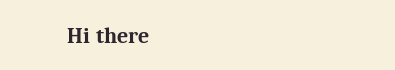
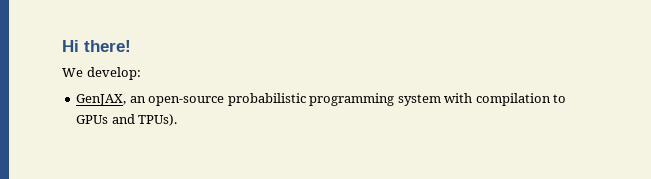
- Hi there
+ Hi there!
+ We develop:
+ GenJAX, an open-source probabilistic programming system with compilation to GPUs and TPUs).

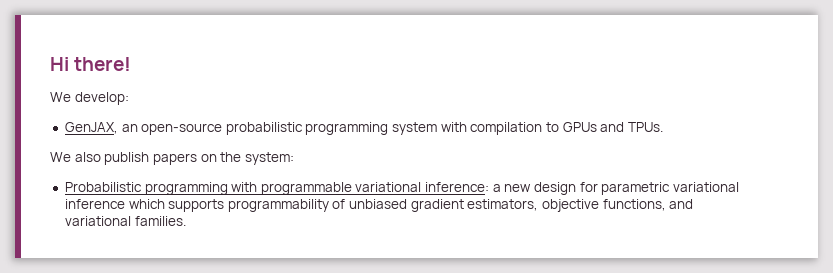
- GenJAX, an open-source probabilistic programming system with compilation to GPUs and TPUs).
+ GenJAX, an open-source probabilistic programming system with compilation to GPUs and TPUs.
+ We also publish papers on the system:
+ Probabilistic programming with programmable variational inference: a new design for parametric variational inference which supports programmability of unbiased gradient estimators, objective functions, and variational families.

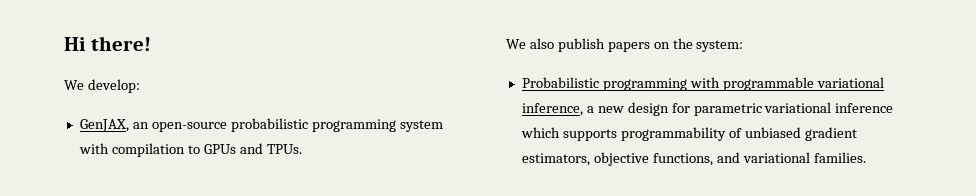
- Probabilistic programming with programmable variational inference: a new design for parametric variational inference which supports programmability of unbiased gradient estimators, objective functions, and variational families.
+ Probabilistic programming with programmable variational inference, a new design for parametric variational inference which supports programmability of unbiased gradient estimators, objective functions, and variational families.

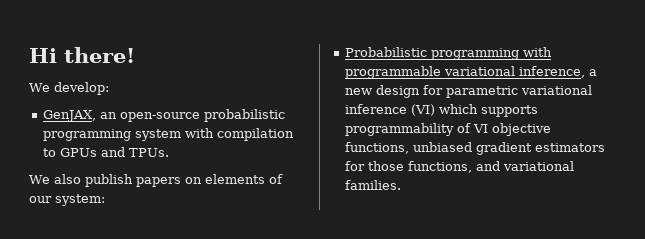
- We also publish papers on the system:
+ We also publish papers on elements of our system:
- Probabilistic programming with programmable variational inference, a new design for parametric variational inference which supports programmability of unbiased gradient estimators, objective functions, and variational families.
+ Probabilistic programming with programmable variational inference, a new design for parametric variational inference (VI) which supports programmability of VI objective functions, unbiased gradient estimators for those functions, and variational families.

